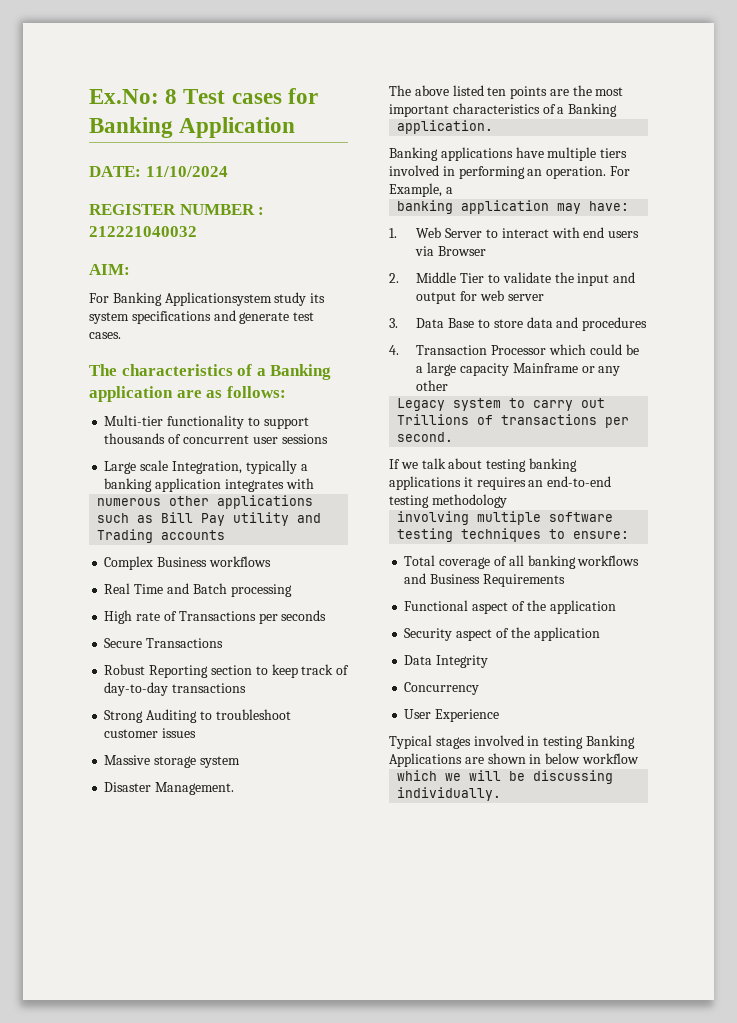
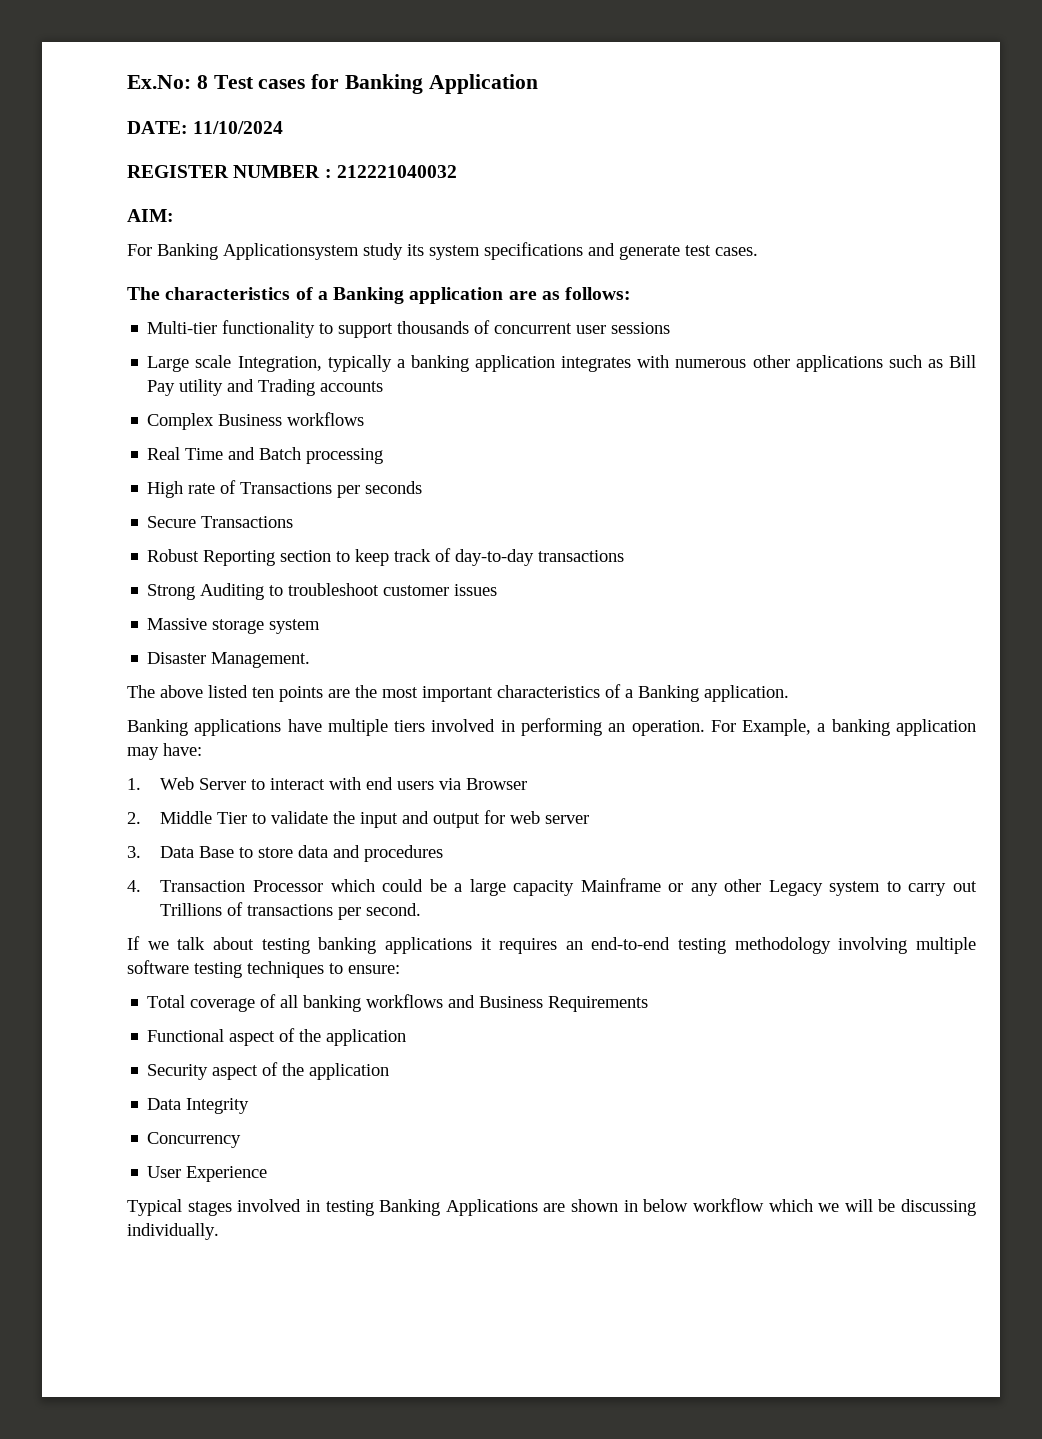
- Large scale Integration, typically a banking application integrates with
- numerous other applications such as Bill Pay utility and Trading accounts
+ Large scale Integration, typically a banking application integrates with numerous other applications such as Bill Pay utility and Trading accounts
- The above listed ten points are the most important characteristics of a Banking
- application.
+ The above listed ten points are the most important characteristics of a Banking application.
- For Example, a
- banking application may have:
+ For Example, a banking application may have:
- 4. Transaction Processor which could be a large capacity Mainframe or any other
- Legacy system to carry out Trillions of transactions per second.
+ 4. Transaction Processor which could be a large capacity Mainframe or any other Legacy system to carry out Trillions of transactions per second.
- If we talk about testing banking applications it requires an end-to-end testing methodology
- involving multiple software testing techniques to ensure:
+ If we talk about testing banking applications it requires an end-to-end testing methodology involving multiple software testing techniques to ensure:
- Typical stages involved in testing Banking Applications are shown in below workflow
- which we will be discussing individually.
+ Typical stages involved in testing Banking Applications are shown in below workflow which we will be discussing individually.

